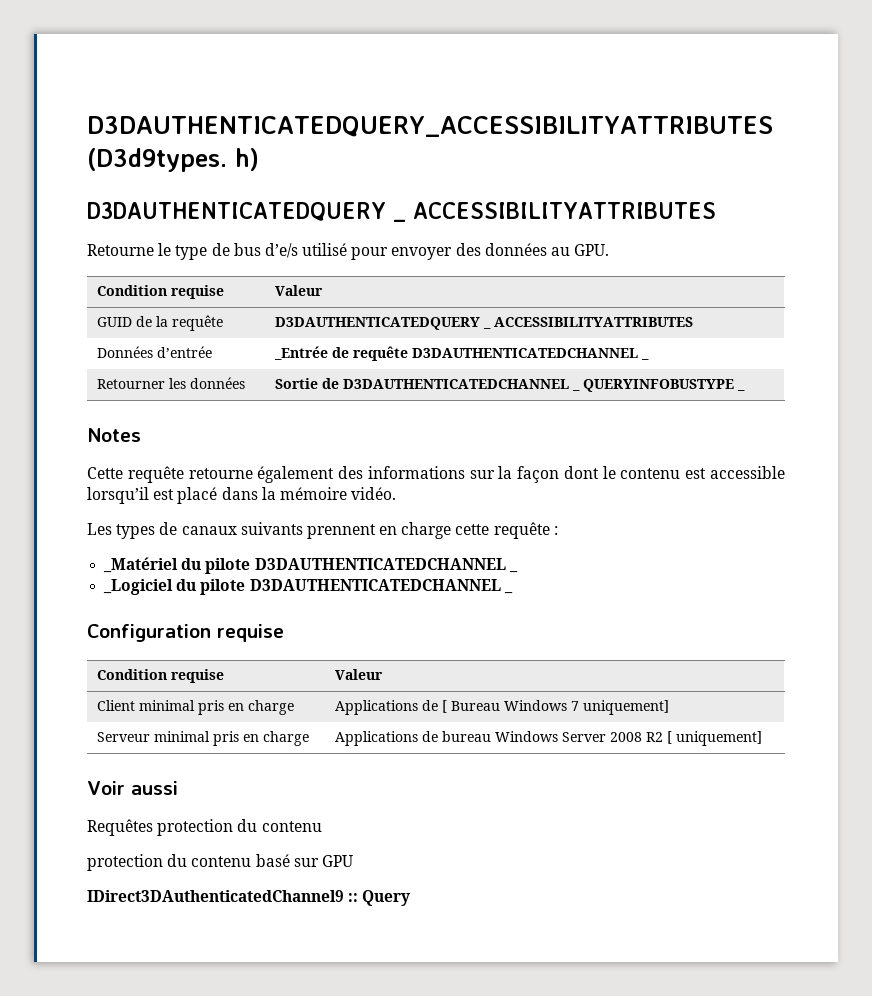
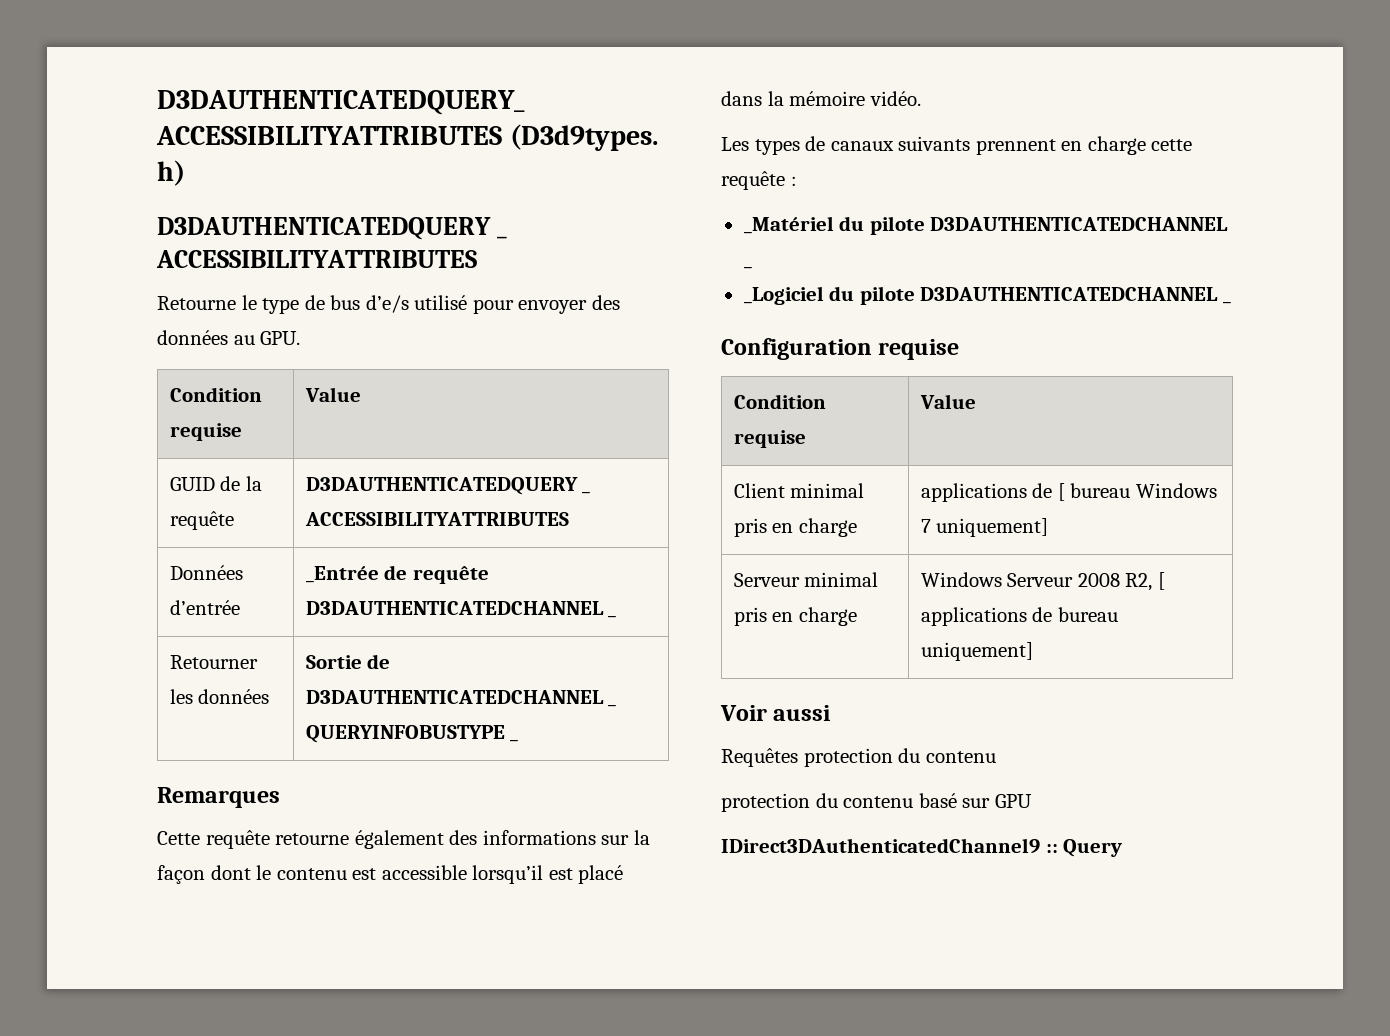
  Retourne le type de bus d’e/s utilisé pour envoyer des données au GPU.
- Condition requise | Valeur
+ Condition requise | Value
- Notes
+ Remarques
  Configuration requise
- Condition requise | Valeur
+ Condition requise | Value
- Client minimal pris en charge | Applications de [ Bureau Windows 7 uniquement]
+ Client minimal pris en charge | applications de [ bureau Windows 7 uniquement]
- Serveur minimal pris en charge | Applications de bureau Windows Server 2008 R2 [ uniquement]
+ Serveur minimal pris en charge | Windows Serveur 2008 R2, [ applications de bureau uniquement]

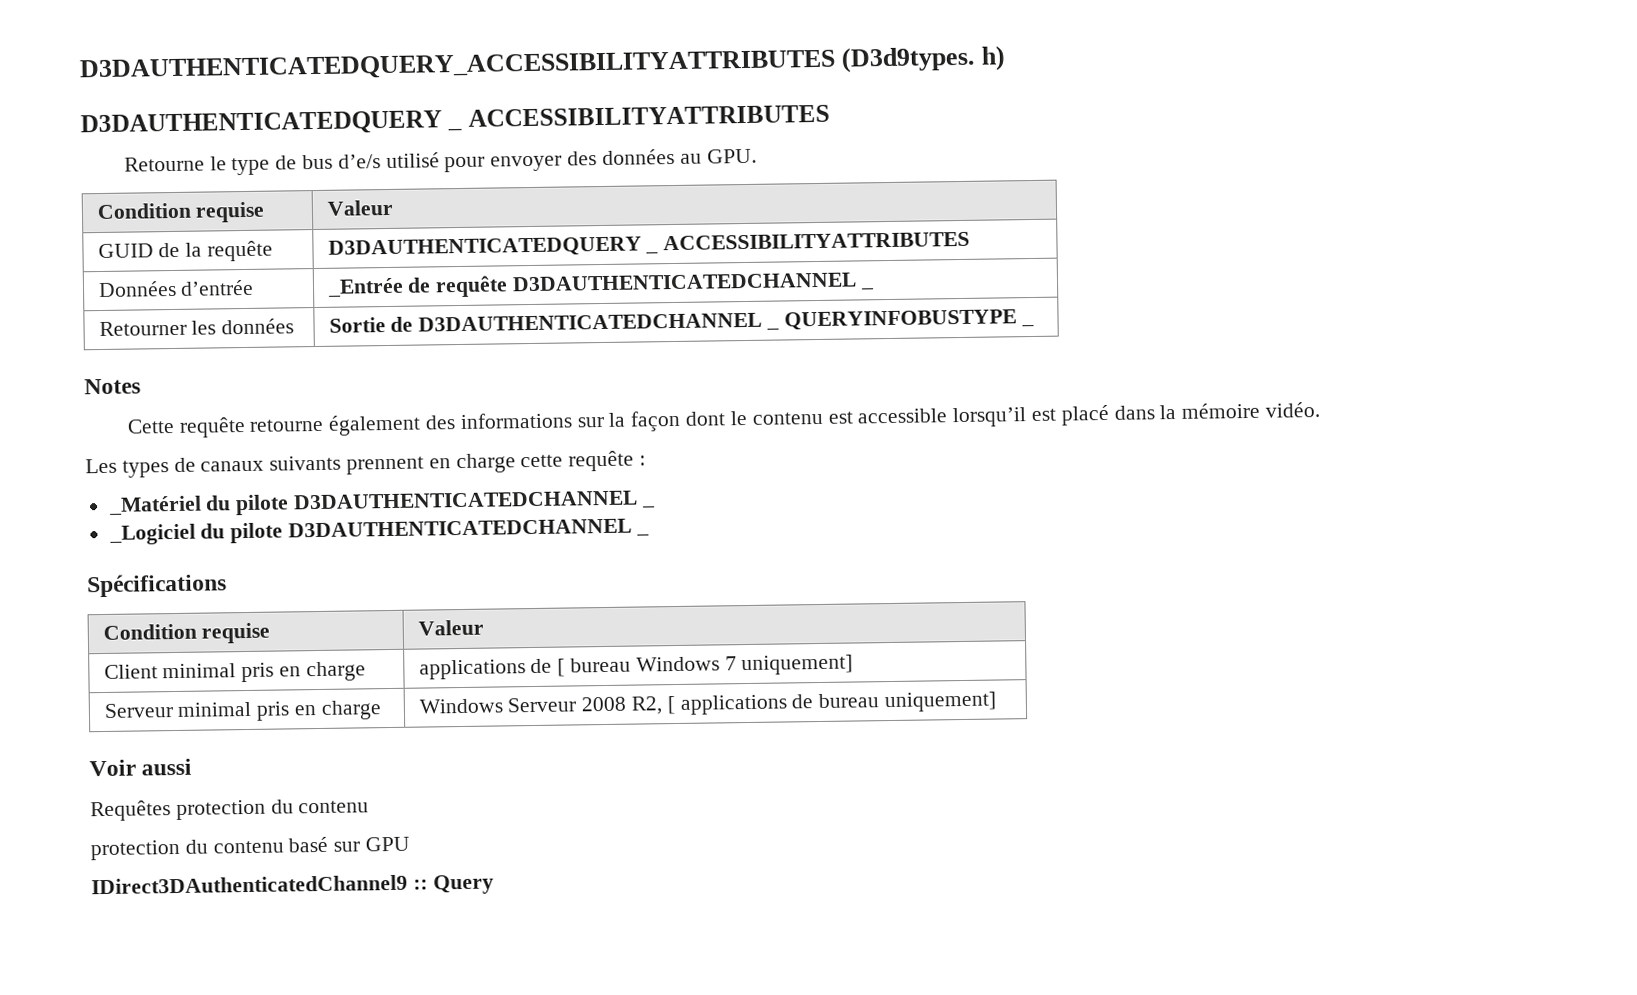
  Retourne le type de bus d’e/s utilisé pour envoyer des données au GPU.
- Condition requise | Value
+ Condition requise | Valeur
- Remarques
+ Notes
- Configuration requise
- Condition requise | Value
+ Spécifications
+ Condition requise | Valeur

